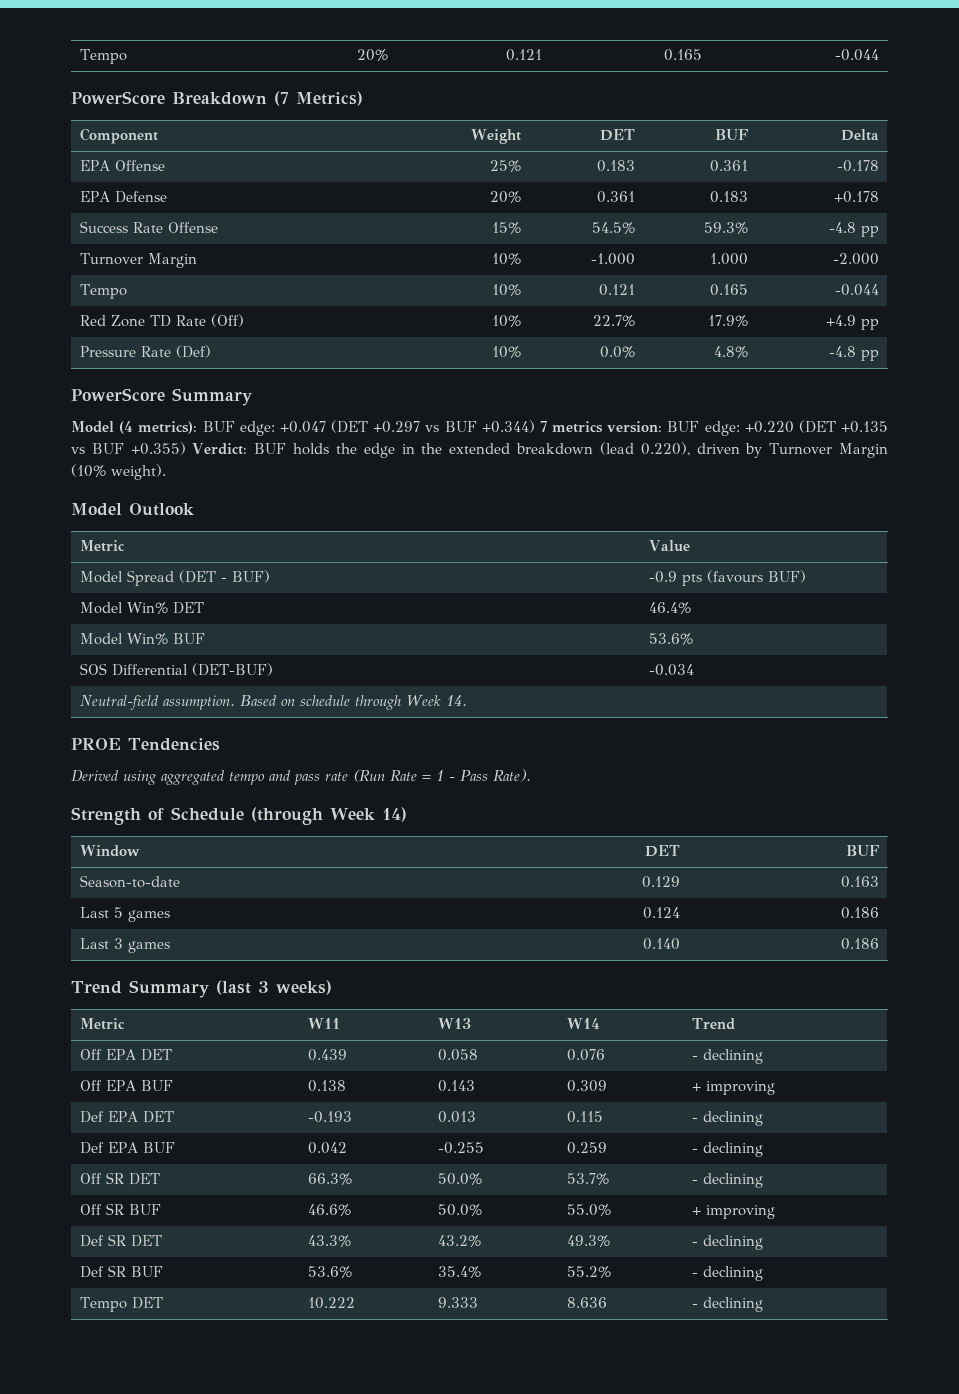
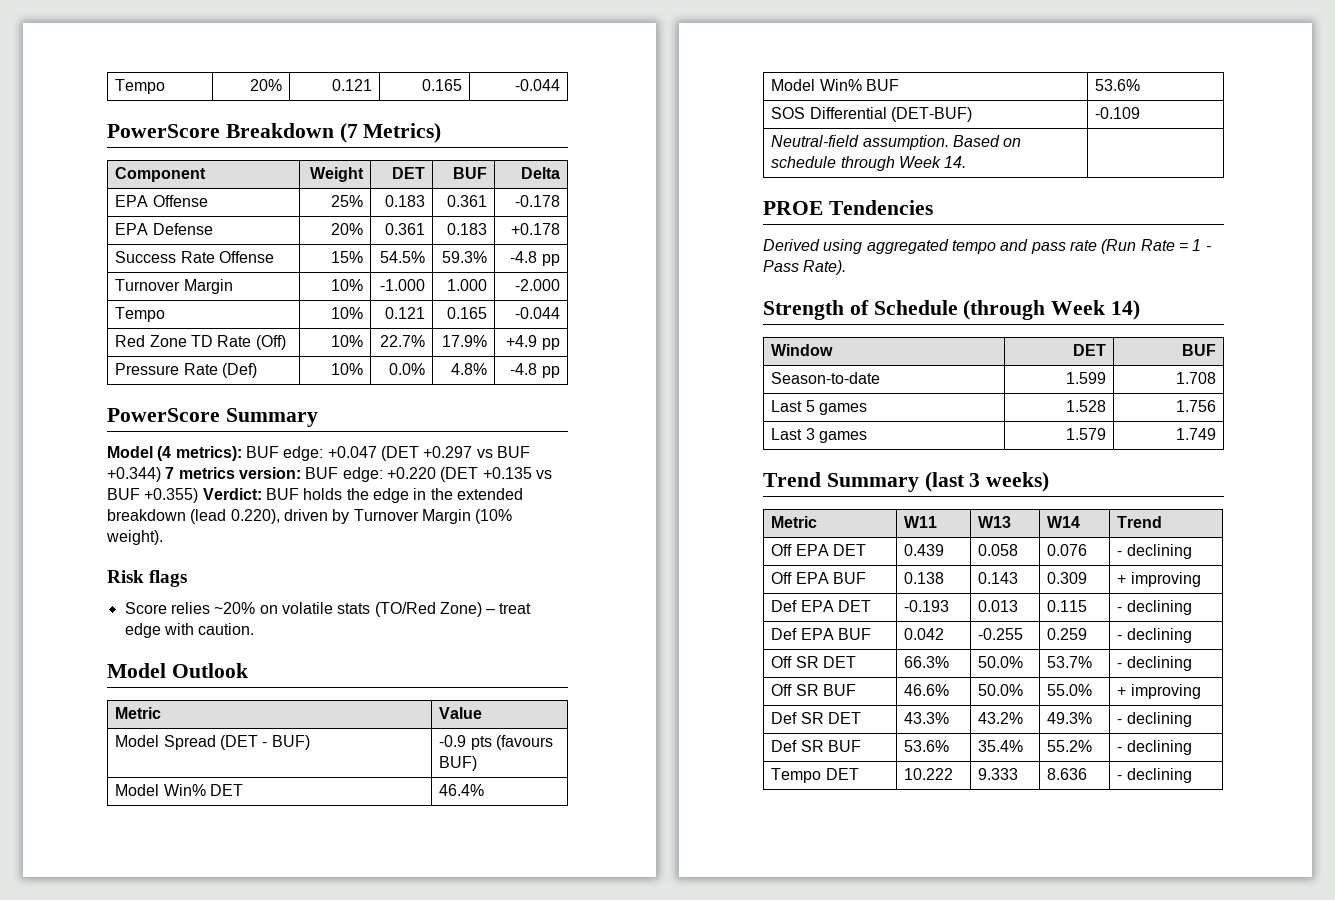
+ Risk flags
+ Score relies ~20% on volatile stats (TO/Red Zone) – treat edge with caution.
- SOS Differential (DET-BUF) | -0.034
+ SOS Differential (DET-BUF) | -0.109
- Season-to-date | 0.129 | 0.163
+ Season-to-date | 1.599 | 1.708
- Last 5 games | 0.124 | 0.186
+ Last 5 games | 1.528 | 1.756
- Last 3 games | 0.140 | 0.186
+ Last 3 games | 1.579 | 1.749

